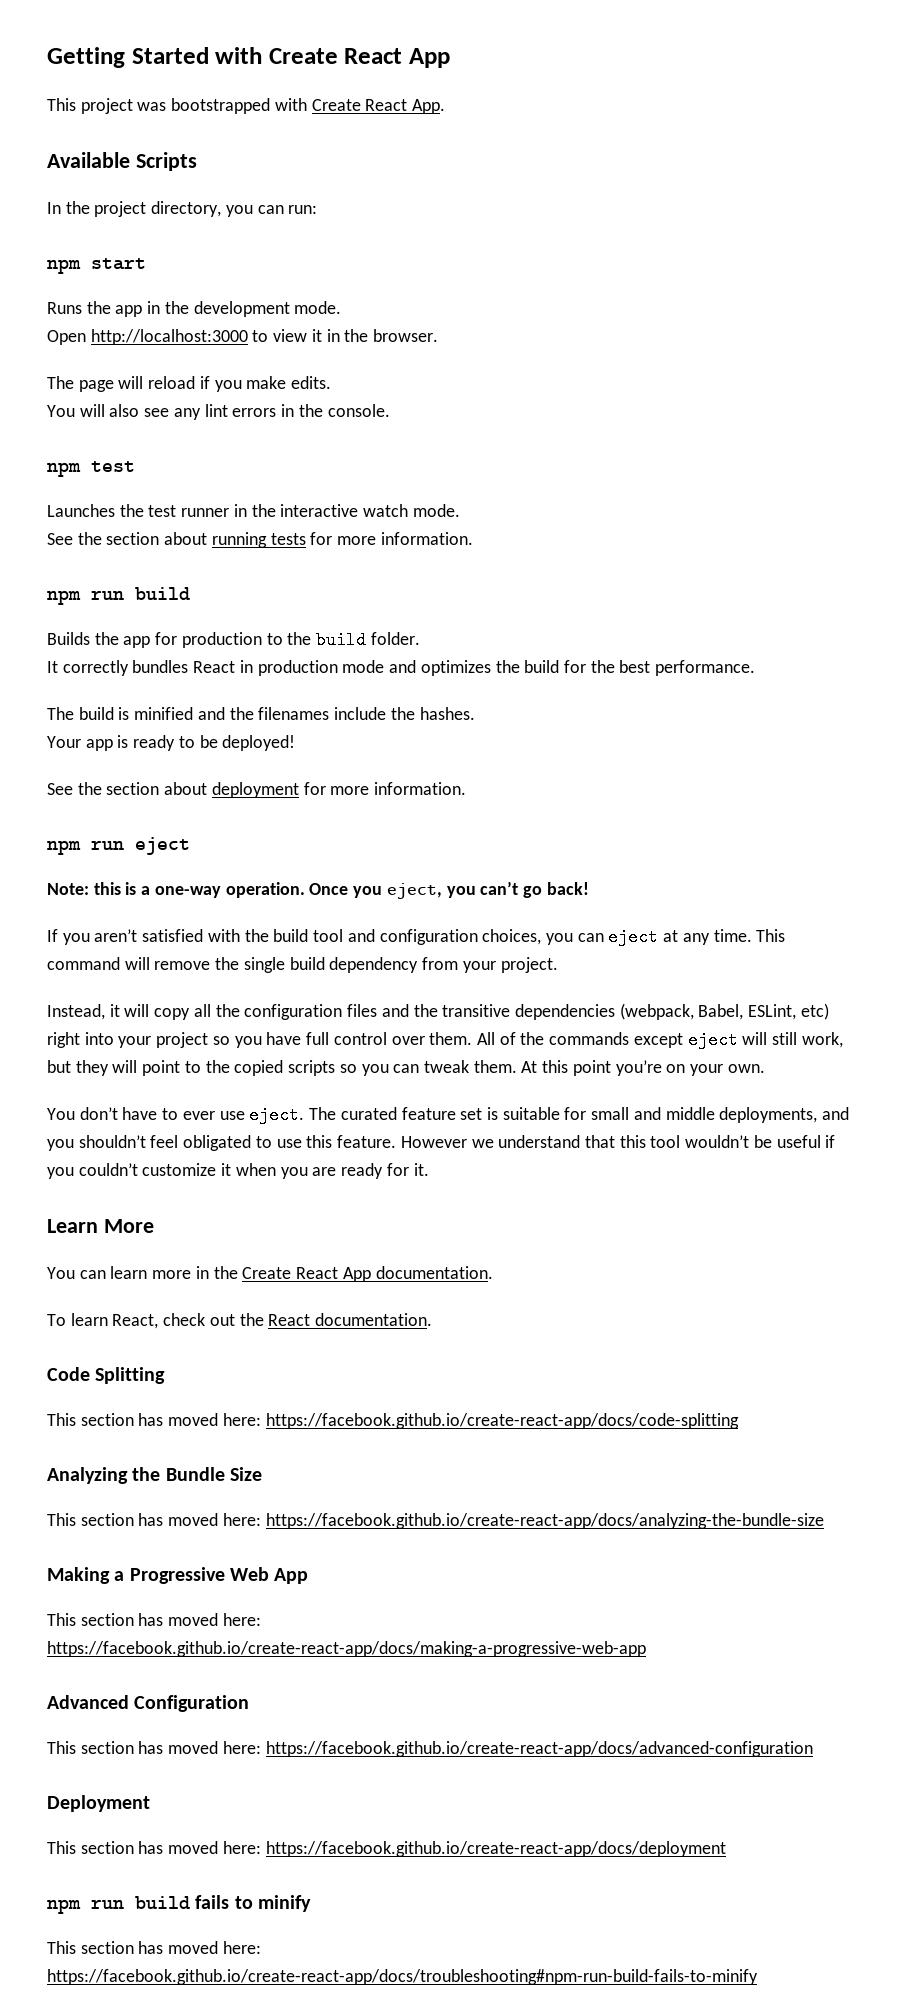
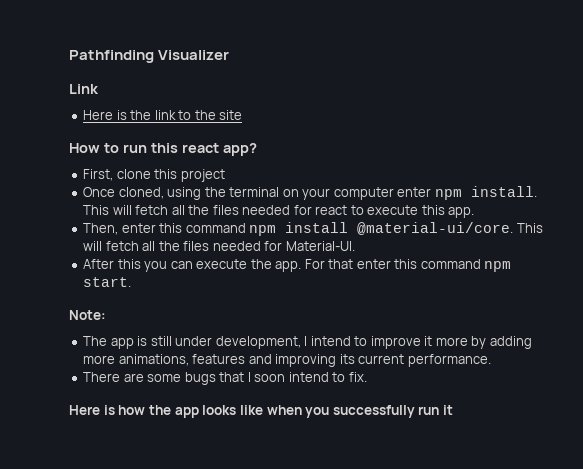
- Getting Started with Create React App
- This project was bootstrapped with Create React App.
- Available Scripts
- In the project directory, you can run:
- npm start
- Runs the app in the development mode.
- Open http://localhost:3000 to view it in the browser.
- The page will reload if you make edits.
- You will also see any lint errors in the console.
- npm test
- Launches the test runner in the interactive watch mode.
- See the section about running tests for more information.
- npm run build
- Builds the app for production to the build folder.
- It correctly bundles React in production mode and optimizes the build for the best performance.
- The build is minified and the filenames include the hashes.
- Your app is ready to be deployed!
- See the section about deployment for more information.
- npm run eject
- Note: this is a one-way operation. Once you eject, you can’t go back!
- If you aren’t satisfied with the build tool and configuration choices, you can eject at any time. This command will remove the single build dependency from your project.
- Instead, it will copy all the configuration files and the transitive dependencies (webpack, Babel, ESLint, etc) right into your project so you have full control over them. All of the commands except eject will still work, but they will point to the copied scripts so you can tweak them. At this point you’re on your own.
- You don’t have to ever use eject. The curated feature set is suitable for small and middle deployments, and you shouldn’t feel obligated to use this feature. However we understand that this tool wouldn’t be useful if you couldn’t customize it when you are ready for it.
- Learn More
- You can learn more in the Create React App documentation.
- To learn React, check out the React documentation.
- Code Splitting
- This section has moved here: https://facebook.github.io/create-react-app/docs/code-splitting
- Analyzing the Bundle Size
- This section has moved here: https://facebook.github.io/create-react-app/docs/analyzing-the-bundle-size
- Making a Progressive Web App
- This section has moved here: https://facebook.github.io/create-react-app/docs/making-a-progressive-web-app
- Advanced Configuration
- This section has moved here: https://facebook.github.io/create-react-app/docs/advanced-configuration
- Deployment
- This section has moved here: https://facebook.github.io/create-react-app/docs/deployment
- npm run build fails to minify
- This section has moved here: https://facebook.github.io/create-react-app/docs/troubleshooting#npm-run-build-fails-to-minify
+ Pathfinding Visualizer
+ Link
+ Here is the link to the site
+ How to run this react app?
+ First, clone this project
+ Once cloned, using the terminal on your computer enter npm install. This will fetch all the files needed for react to execute this app.
+ Then, enter this command npm install @material-ui/core. This will fetch all the files needed for Material-UI.
+ After this you can execute the app. For that enter this command npm start.
+ Note:
+ The app is still under development, I intend to improve it more by adding more animations, features and improving its current performance.
+ There are some bugs that I soon intend to fix.
+ Here is how the app looks like when you successfully run it

